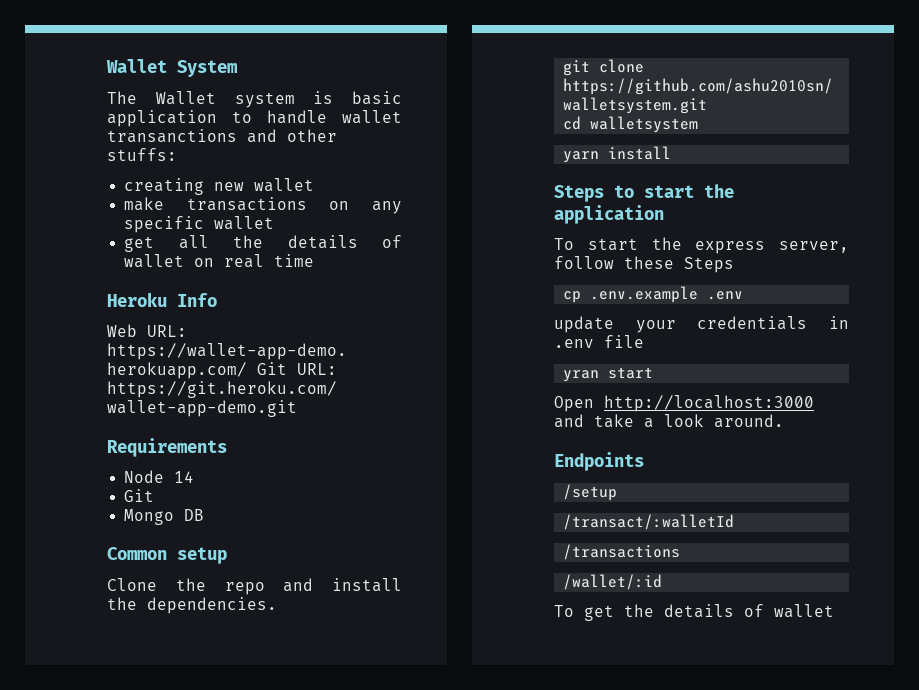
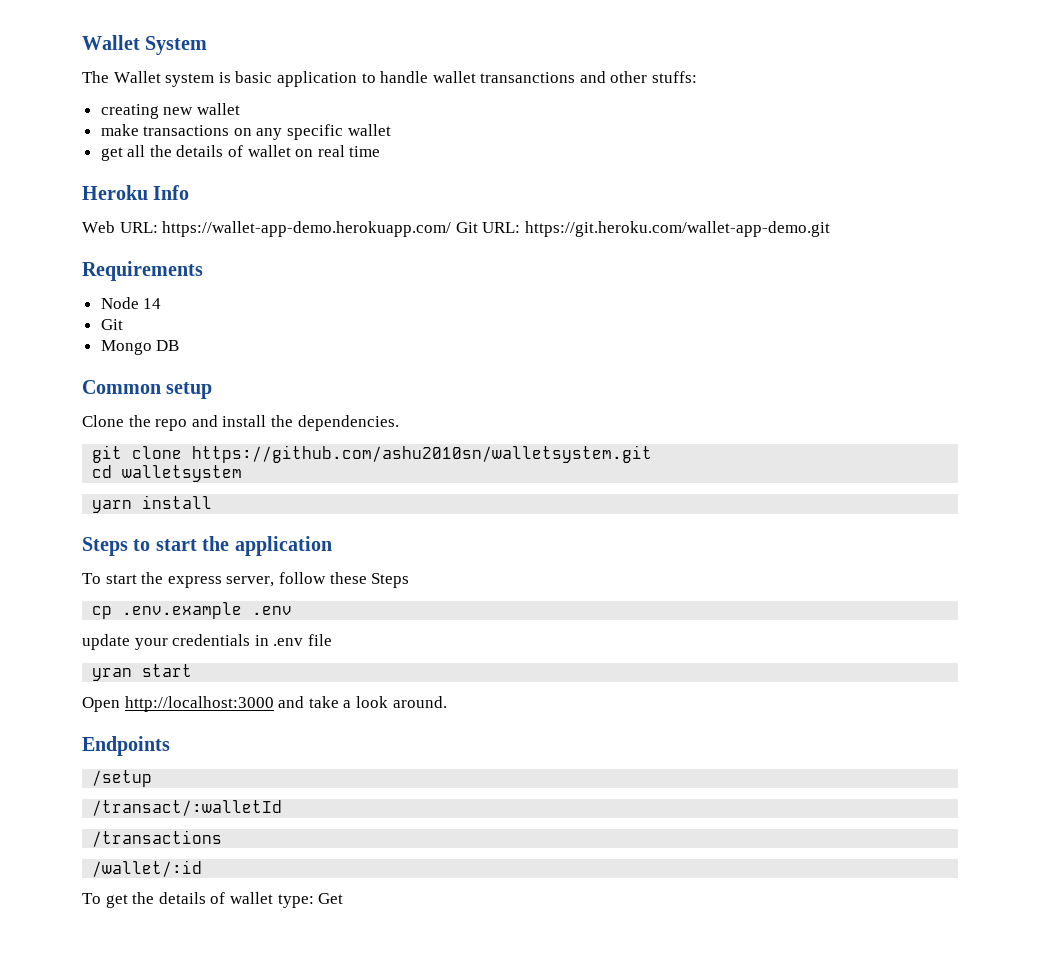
- To get the details of wallet
+ To get the details of wallet type: Get

